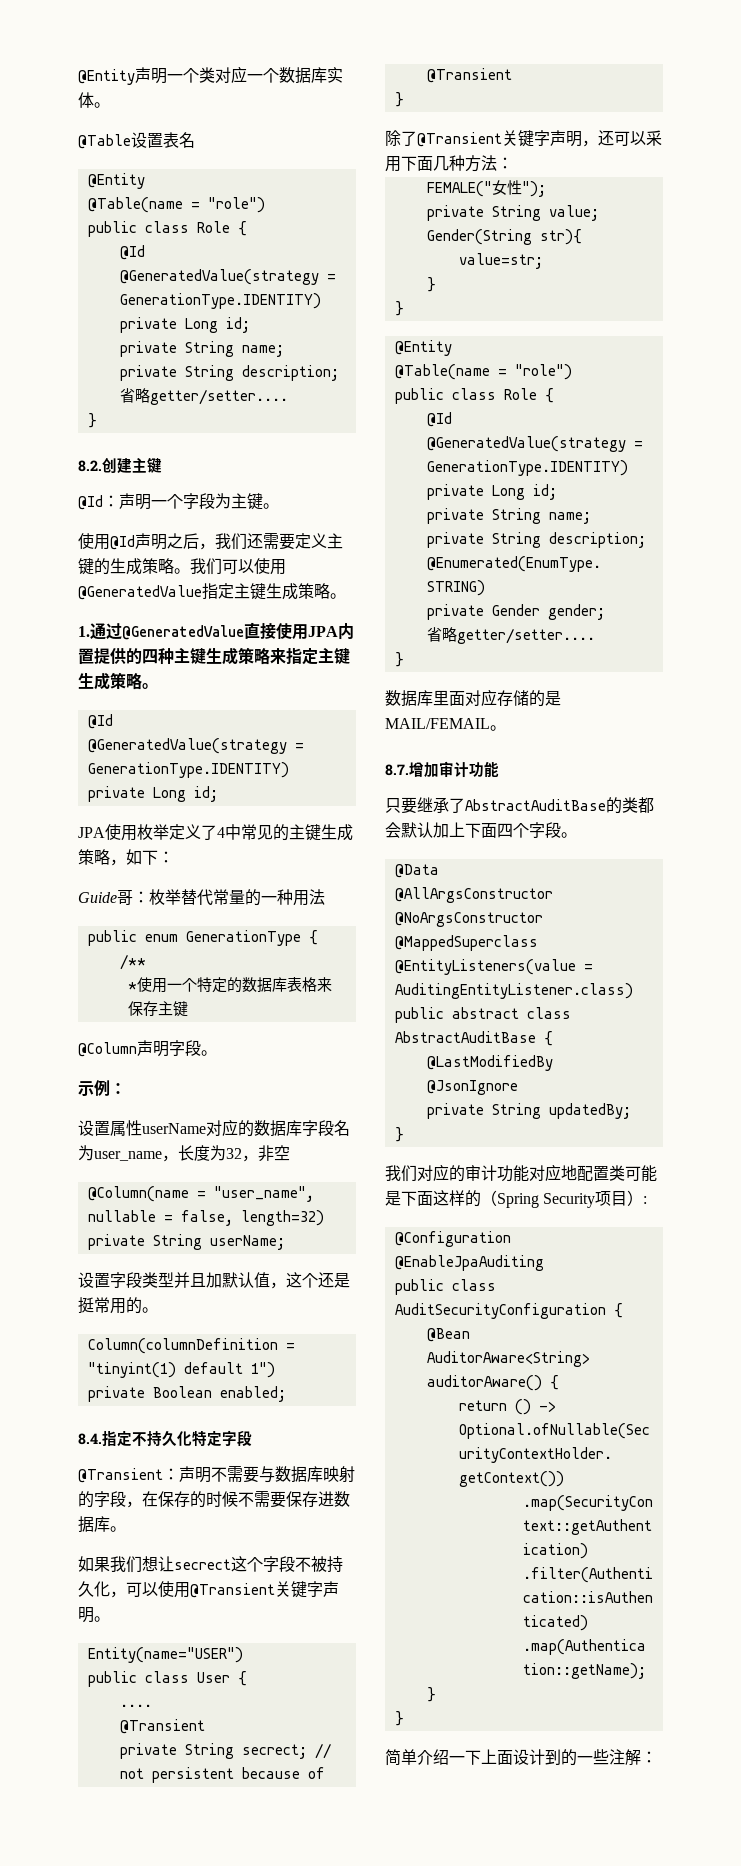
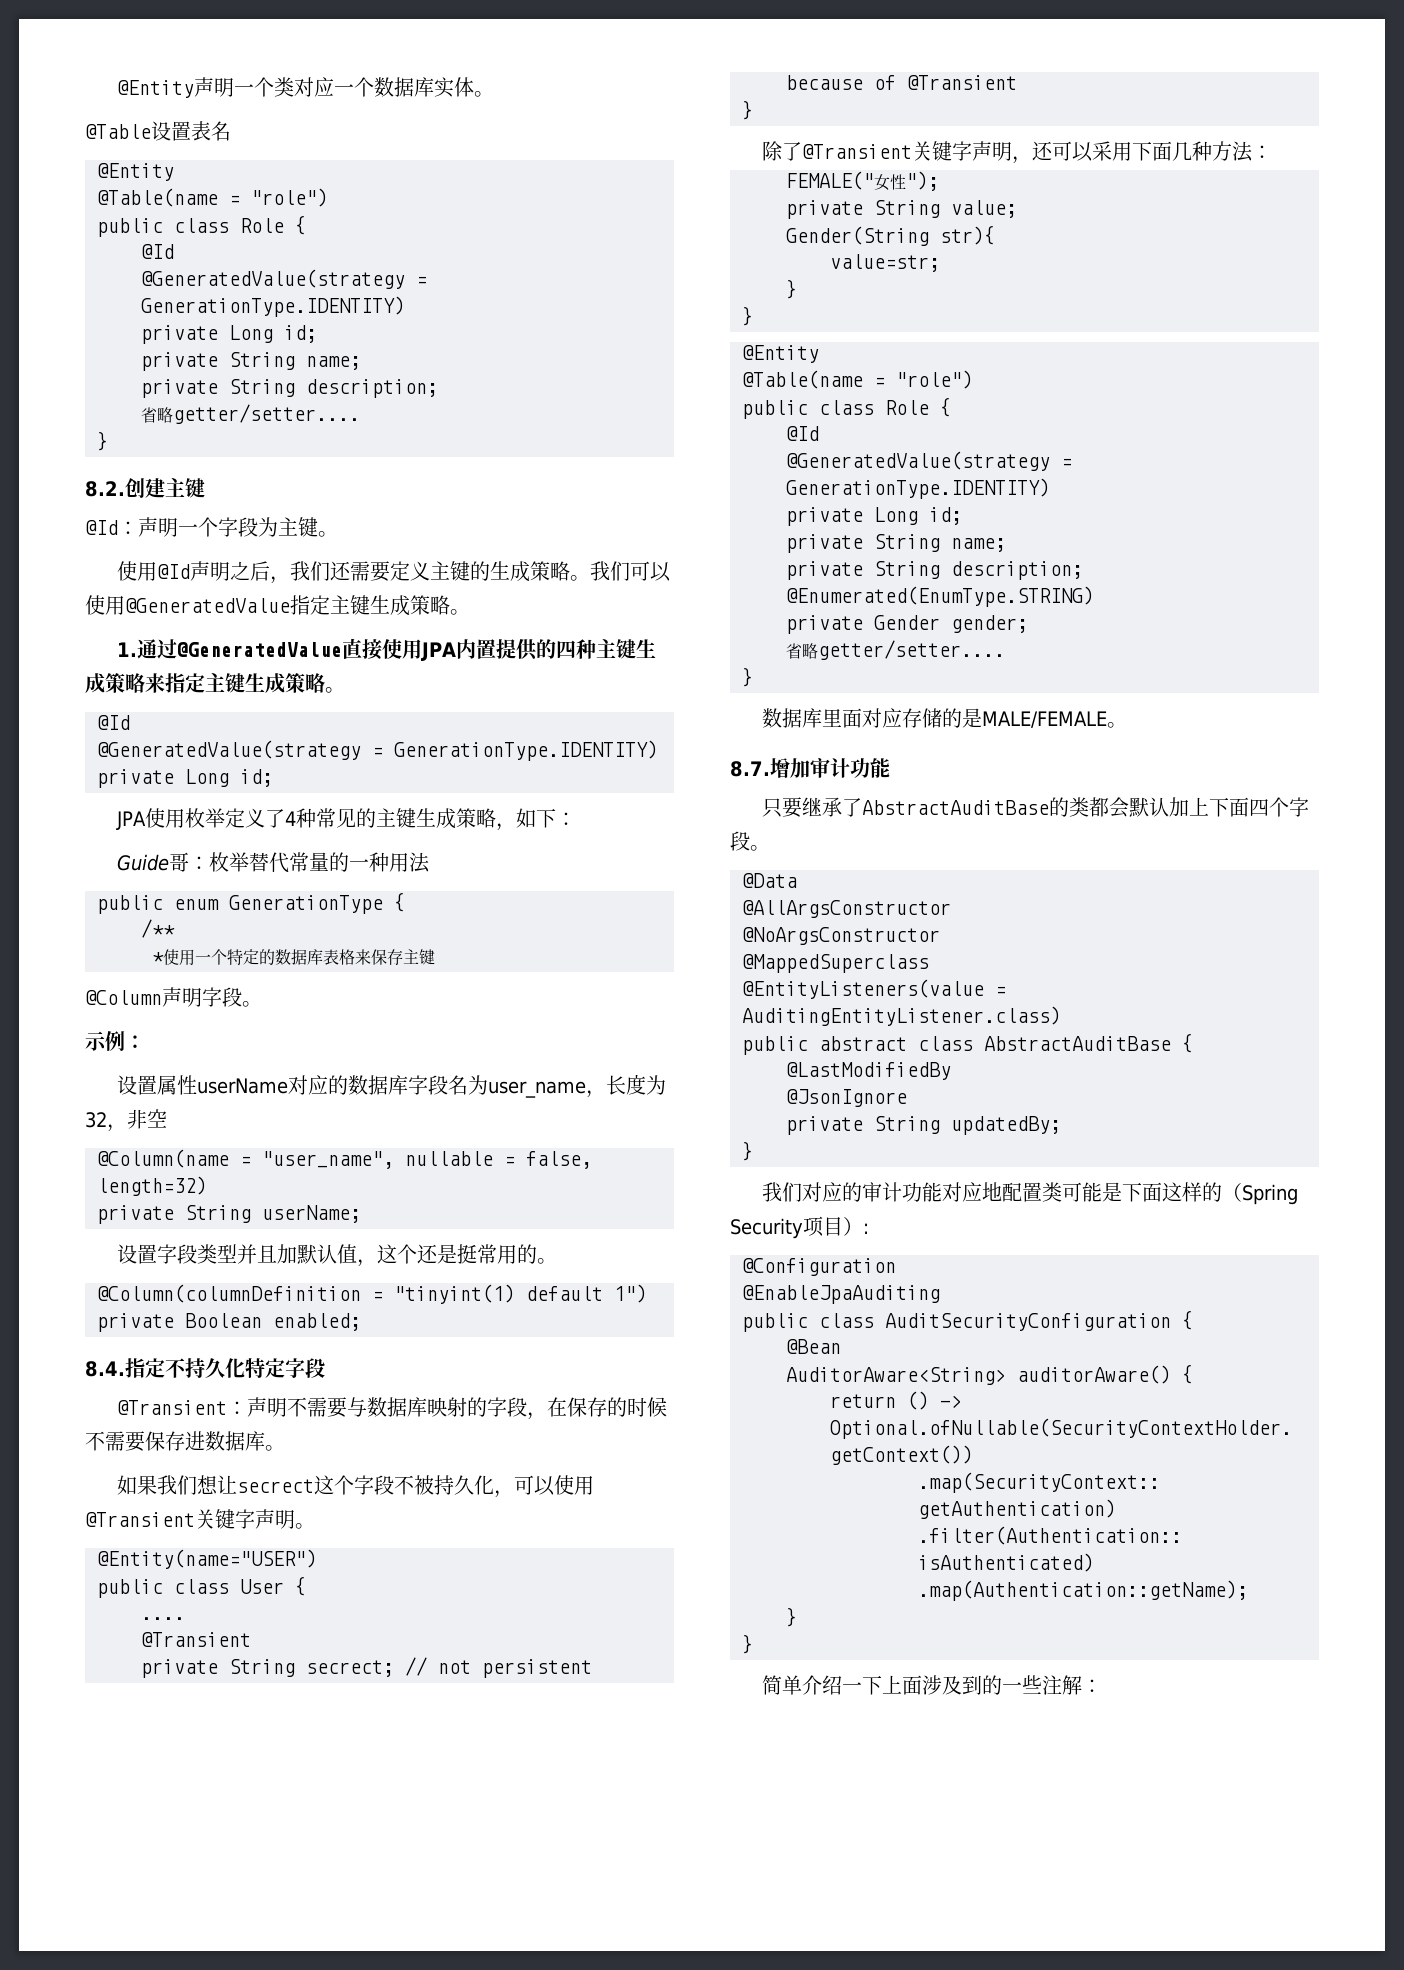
- JPA使用枚举定义了4中常见的主键生成策略，如下：
+ JPA使用枚举定义了4种常见的主键生成策略，如下：
- Column(columnDefinition = "tinyint(1) default 1")
+ @Column(columnDefinition = "tinyint(1) default 1")
- Entity(name="USER")
+ @Entity(name="USER")
- 数据库里面对应存储的是MAIL/FEMAIL。
+ 数据库里面对应存储的是MALE/FEMALE。
- 简单介绍一下上面设计到的一些注解：
+ 简单介绍一下上面涉及到的一些注解：

